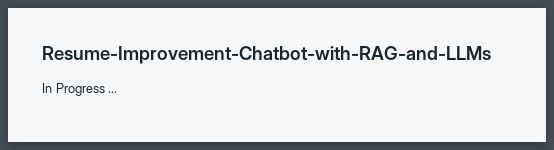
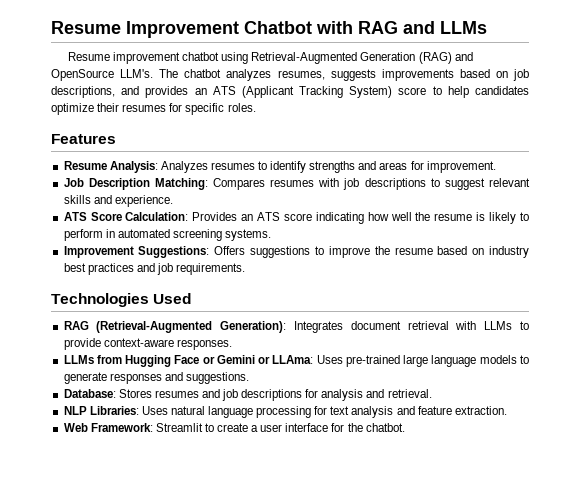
- Resume-Improvement-Chatbot-with-RAG-and-LLMs
- In Progress ...
+ Resume Improvement Chatbot with RAG and LLMs
+ Resume improvement chatbot using Retrieval-Augmented Generation (RAG) and OpenSource LLM's. The chatbot analyzes resumes, suggests improvements based on job descriptions, and provides an ATS (Applicant Tracking System) score to help candidates optimize their resumes for specific roles.
+ Features
+ Resume Analysis: Analyzes resumes to identify strengths and areas for improvement.
+ Job Description Matching: Compares resumes with job descriptions to suggest relevant skills and experience.
+ ATS Score Calculation: Provides an ATS score indicating how well the resume is likely to perform in automated screening systems.
+ Improvement Suggestions: Offers suggestions to improve the resume based on industry best practices and job requirements.
+ Technologies Used
+ RAG (Retrieval-Augmented Generation): Integrates document retrieval with LLMs to provide context-aware responses.
+ LLMs from Hugging Face or Gemini or LLAma: Uses pre-trained large language models to generate responses and suggestions.
+ Database: Stores resumes and job descriptions for analysis and retrieval.
+ NLP Libraries: Uses natural language processing for text analysis and feature extraction.
+ Web Framework: Streamlit to create a user interface for the chatbot.

